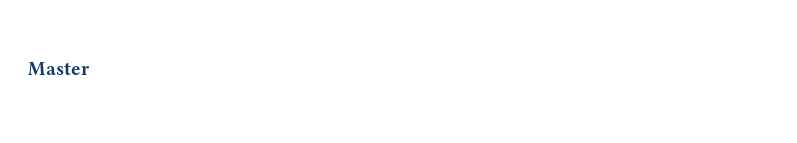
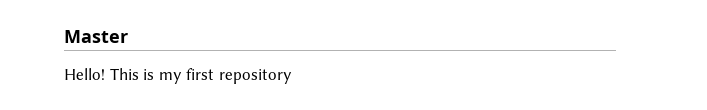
+ Hello! This is my first repository

